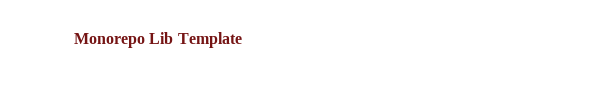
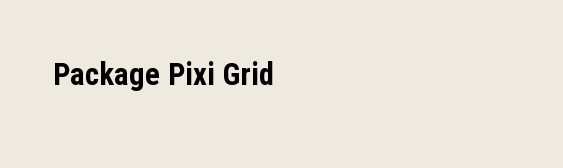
- Monorepo Lib Template
+ Package Pixi Grid

